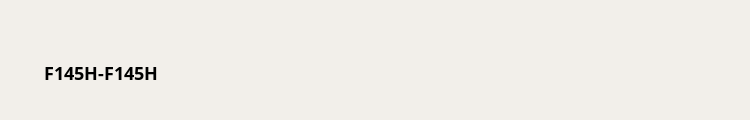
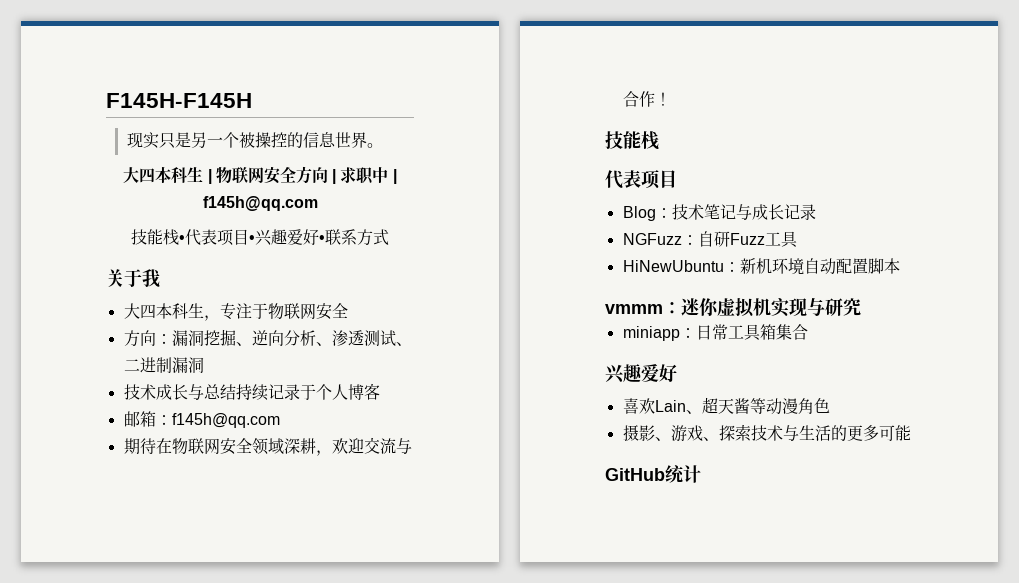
+ 现实只是另一个被操控的信息世界。
+ 大四本科生 | 物联网安全方向 | 求职中 | f145h@qq.com
+ 技能栈•代表项目•兴趣爱好•联系方式
+ 关于我
+ 大四本科生，专注于物联网安全
+ 方向：漏洞挖掘、逆向分析、渗透测试、二进制漏洞
+ 技术成长与总结持续记录于个人博客
+ 邮箱：f145h@qq.com
+ 期待在物联网安全领域深耕，欢迎交流与合作！
+ 技能栈
+ 代表项目
+ Blog：技术笔记与成长记录
+ NGFuzz：自研Fuzz工具
+ HiNewUbuntu：新机环境自动配置脚本
+ vmmm：迷你虚拟机实现与研究
+ miniapp：日常工具箱集合
+ 兴趣爱好
+ 喜欢Lain、超天酱等动漫角色
+ 摄影、游戏、探索技术与生活的更多可能
+ GitHub统计

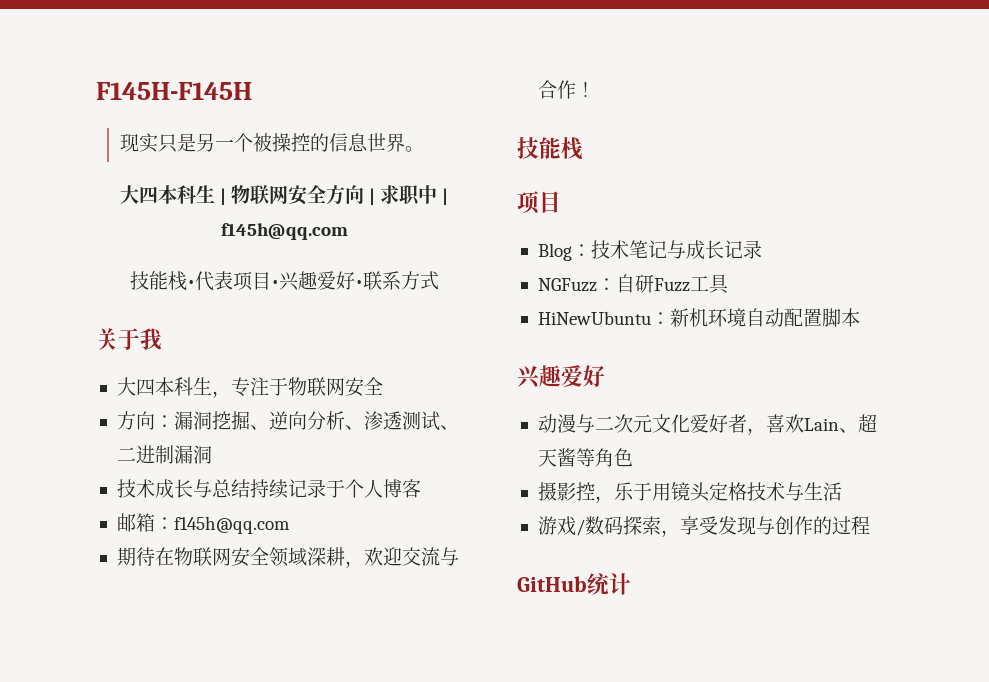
  期待在物联网安全领域深耕，欢迎交流与合作！
  技能栈
- 代表项目
+ 项目
  HiNewUbuntu：新机环境自动配置脚本
- vmmm：迷你虚拟机实现与研究
- miniapp：日常工具箱集合
  兴趣爱好
- 喜欢Lain、超天酱等动漫角色
+ 动漫与二次元文化爱好者，喜欢Lain、超天酱等角色
- 摄影、游戏、探索技术与生活的更多可能
+ 摄影控，乐于用镜头定格技术与生活
+ 游戏/数码探索，享受发现与创作的过程

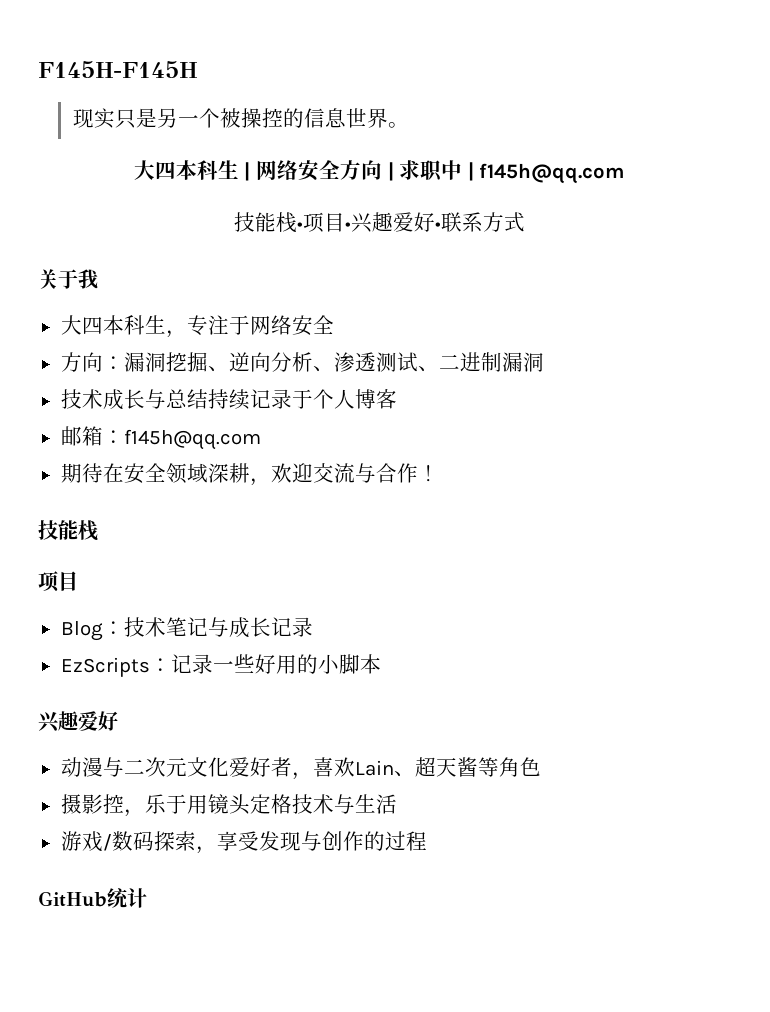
- 大四本科生 | 物联网安全方向 | 求职中 | f145h@qq.com
+ 大四本科生 | 网络安全方向 | 求职中 | f145h@qq.com
- 技能栈•代表项目•兴趣爱好•联系方式
+ 技能栈•项目•兴趣爱好•联系方式
- 大四本科生，专注于物联网安全
+ 大四本科生，专注于网络安全
- 期待在物联网安全领域深耕，欢迎交流与合作！
+ 期待在安全领域深耕，欢迎交流与合作！
- NGFuzz：自研Fuzz工具
- HiNewUbuntu：新机环境自动配置脚本
+ EzScripts：记录一些好用的小脚本

